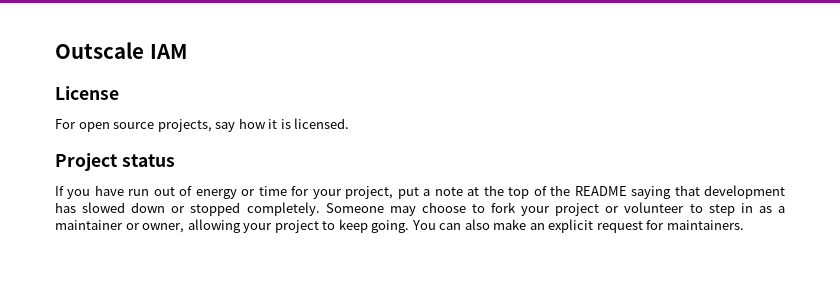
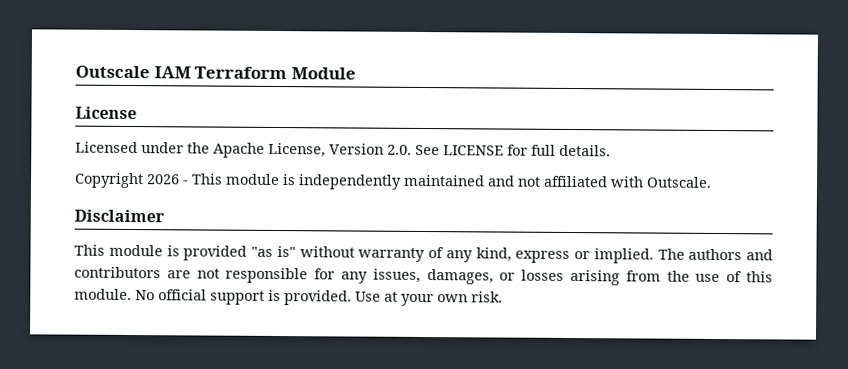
- Outscale IAM
+ Outscale IAM Terraform Module
- For open source projects, say how it is licensed.
- Project status
- If you have run out of energy or time for your project, put a note at the top of the README saying that development has slowed down or stopped completely. Someone may choose to fork your project or volunteer to step in as a maintainer or owner, allowing your project to keep going. You can also make an explicit request for maintainers.
+ Licensed under the Apache License, Version 2.0. See LICENSE for full details.
+ Copyright 2026 - This module is independently maintained and not affiliated with Outscale.
+ Disclaimer
+ This module is provided "as is" without warranty of any kind, express or implied. The authors and contributors are not responsible for any issues, damages, or losses arising from the use of this module. No official support is provided. Use at your own risk.

